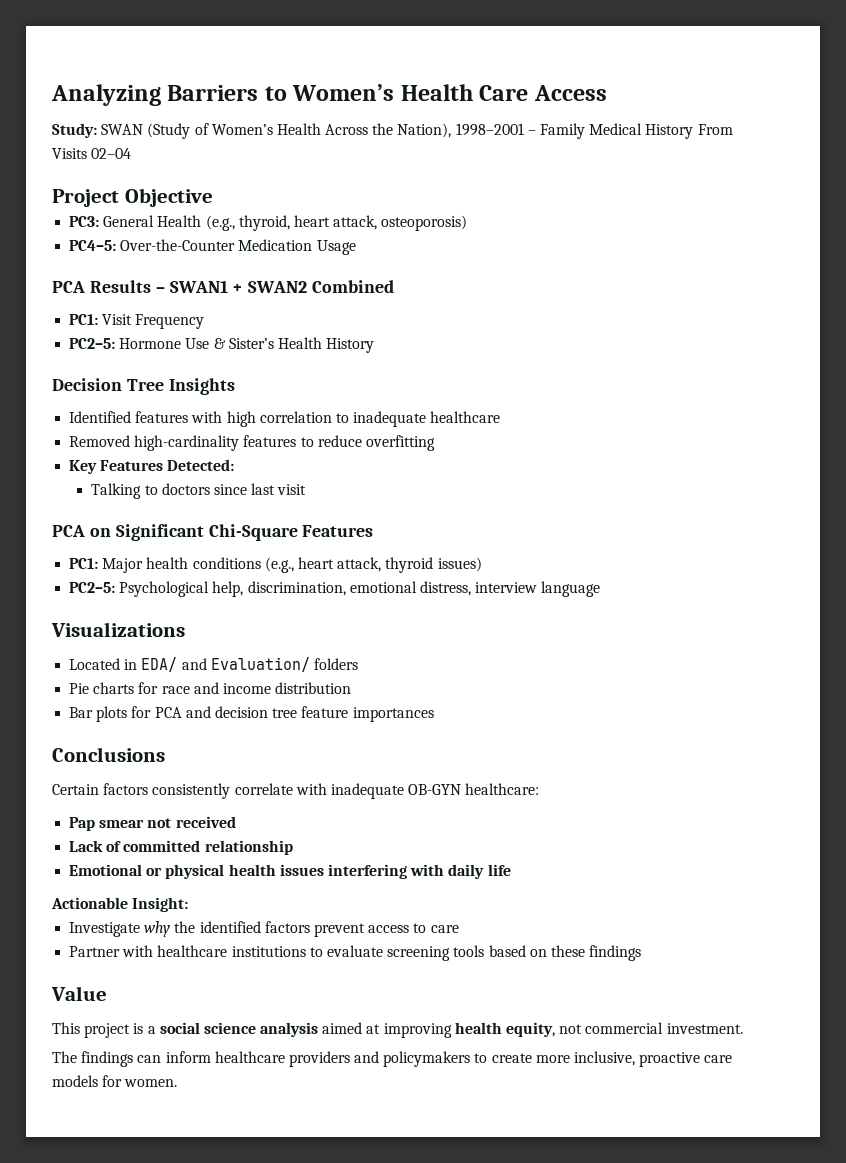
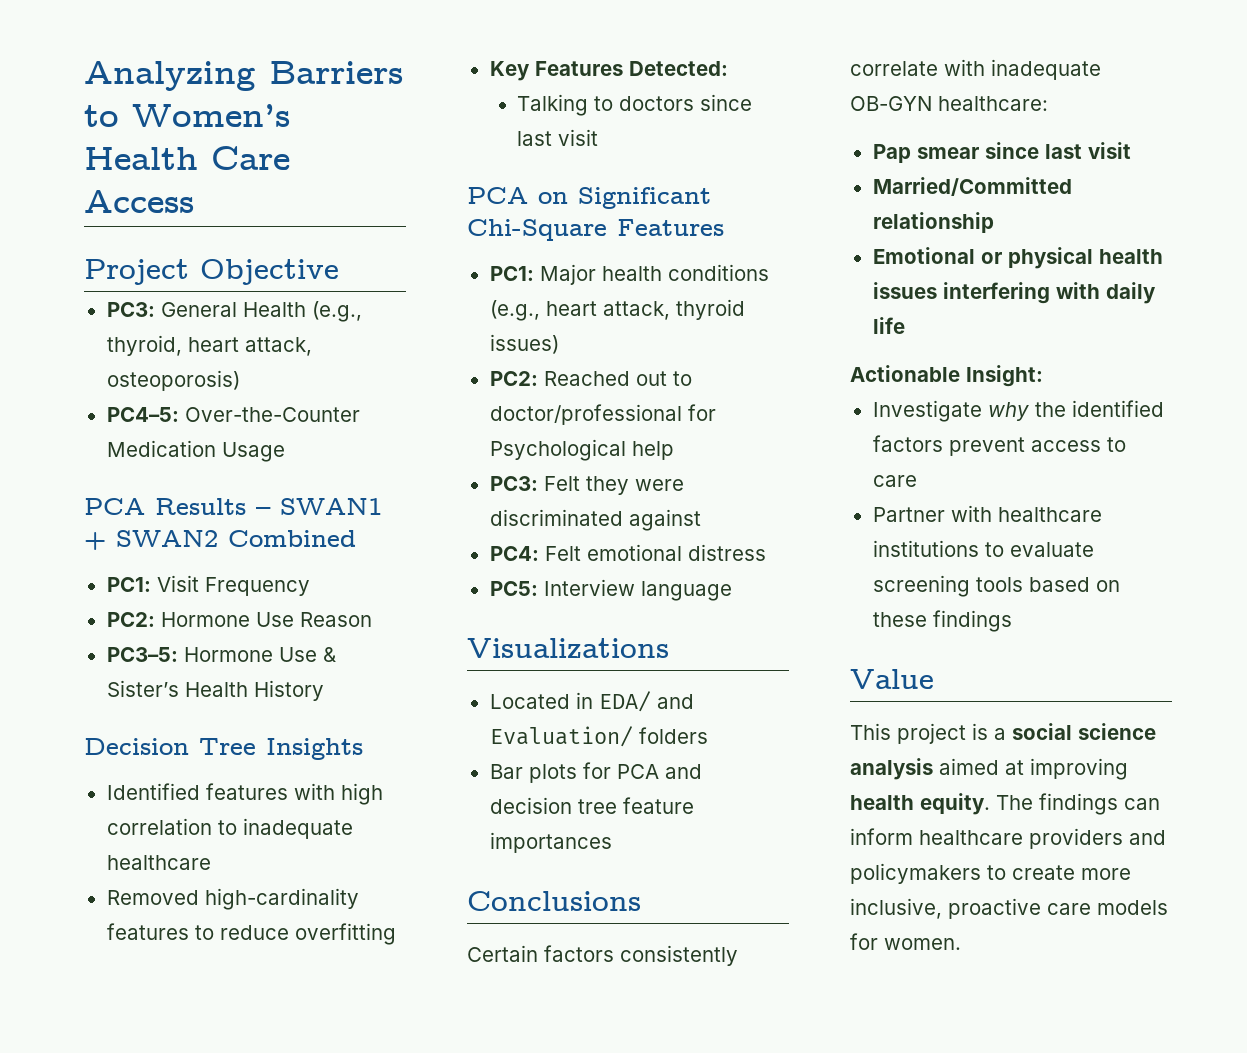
- Study: SWAN (Study of Women’s Health Across the Nation), 1998–2001 – Family Medical History From Visits 02–04
- PC2–5: Hormone Use & Sister’s Health History
+ PC2: Hormone Use Reason
+ PC3–5: Hormone Use & Sister’s Health History
- PC2–5: Psychological help, discrimination, emotional distress, interview language
+ PC2: Reached out to doctor/professional for Psychological help
+ PC3: Felt they were discriminated against
+ PC4: Felt emotional distress
+ PC5: Interview language
- Pie charts for race and income distribution
- Pap smear not received
- Lack of committed relationship
+ Pap smear since last visit
+ Married/Committed relationship
- This project is a social science analysis aimed at improving health equity, not commercial investment.
- The findings can inform healthcare providers and policymakers to create more inclusive, proactive care models for women.
+ This project is a social science analysis aimed at improving health equity. The findings can inform healthcare providers and policymakers to create more inclusive, proactive care models for women.

